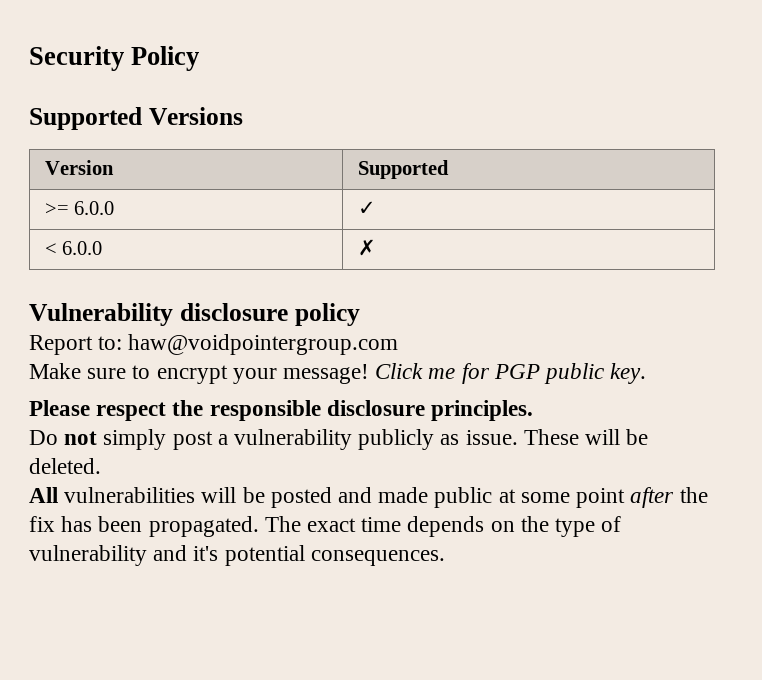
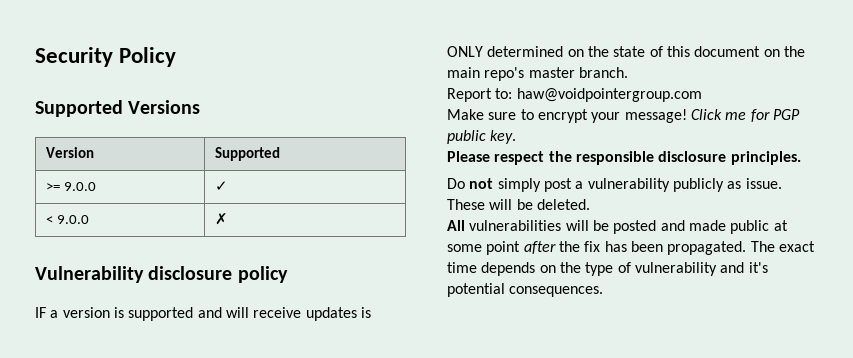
- >= 6.0.0 | ✓
+ >= 9.0.0 | ✓
- < 6.0.0 | ✗
+ < 9.0.0 | ✗
+ IF a version is supported and will receive updates is ONLY determined on the state of this document on the main repo's master branch.

